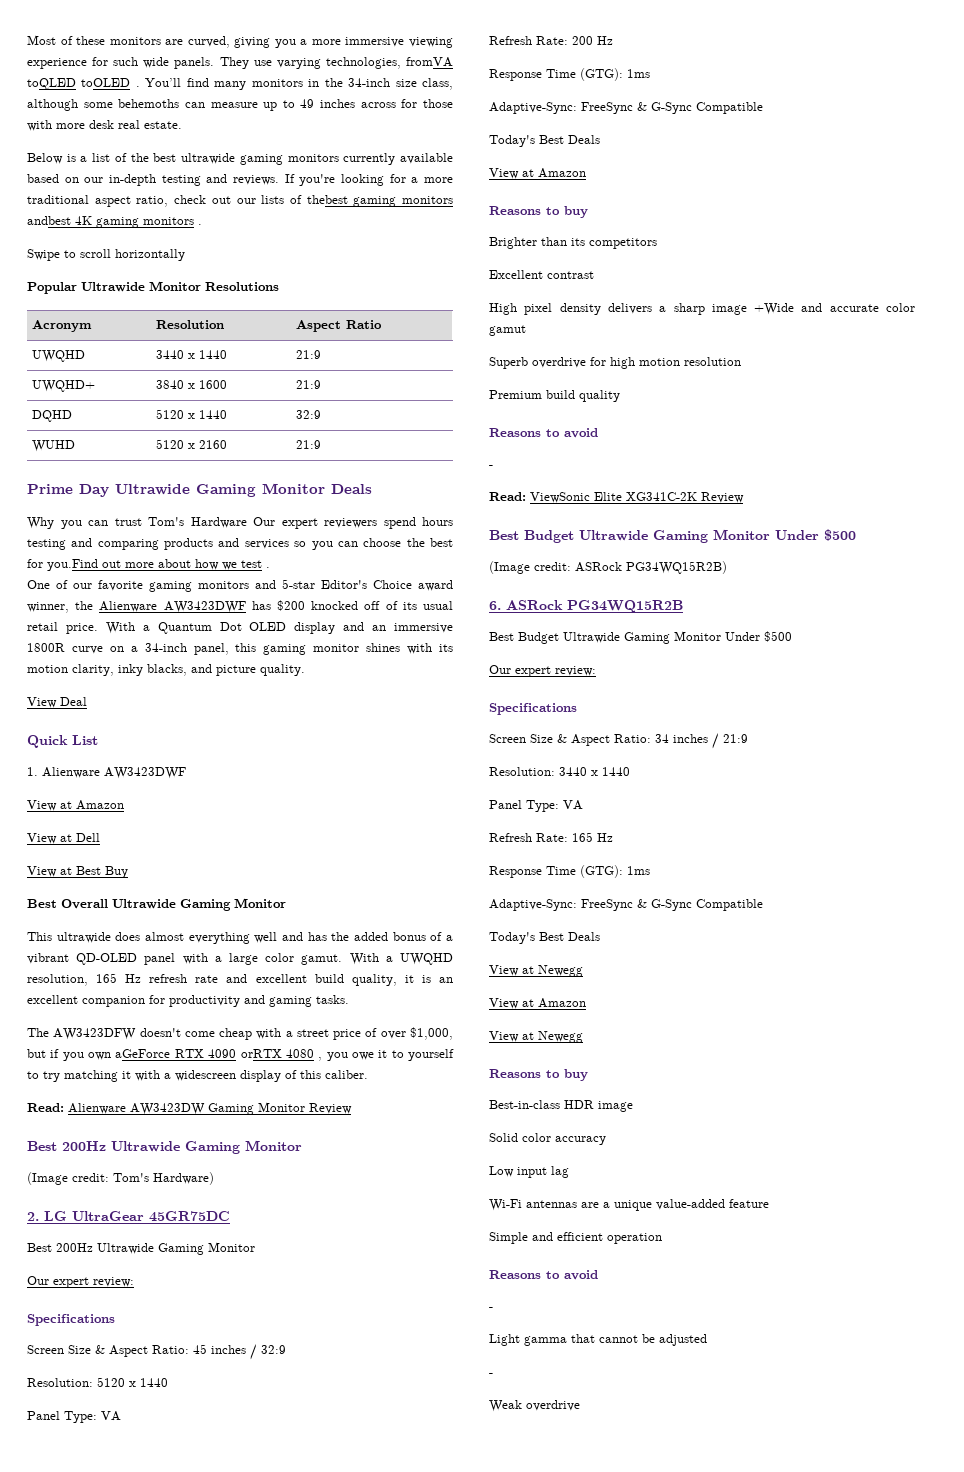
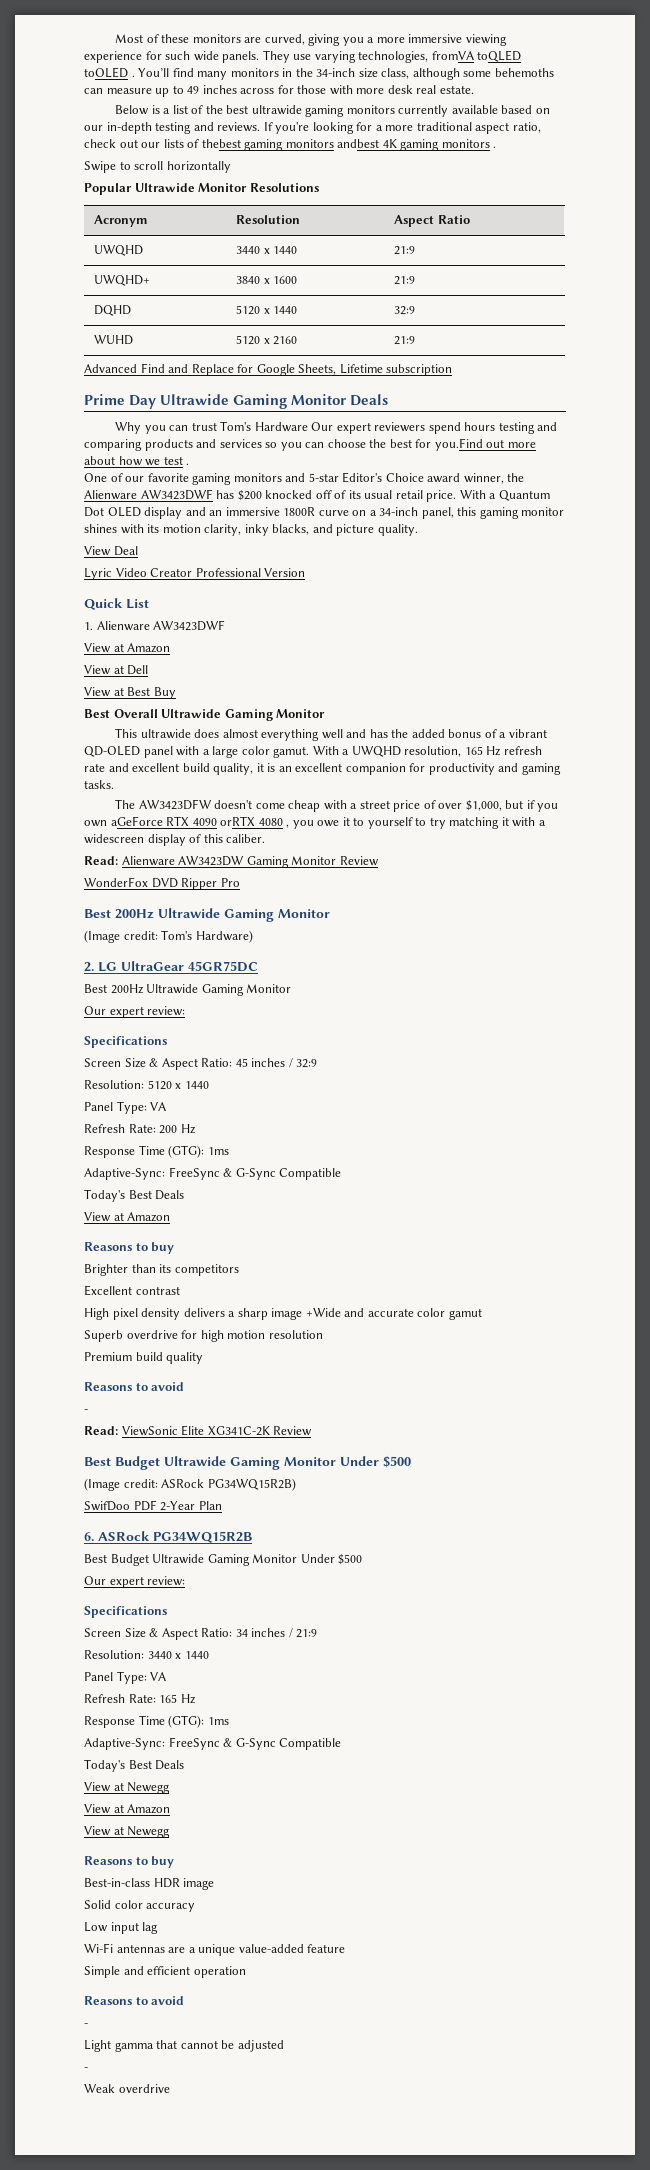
+ Advanced Find and Replace for Google Sheets, Lifetime subscription
+ Lyric Video Creator Professional Version
+ WonderFox DVD Ripper Pro
+ SwifDoo PDF 2-Year Plan

